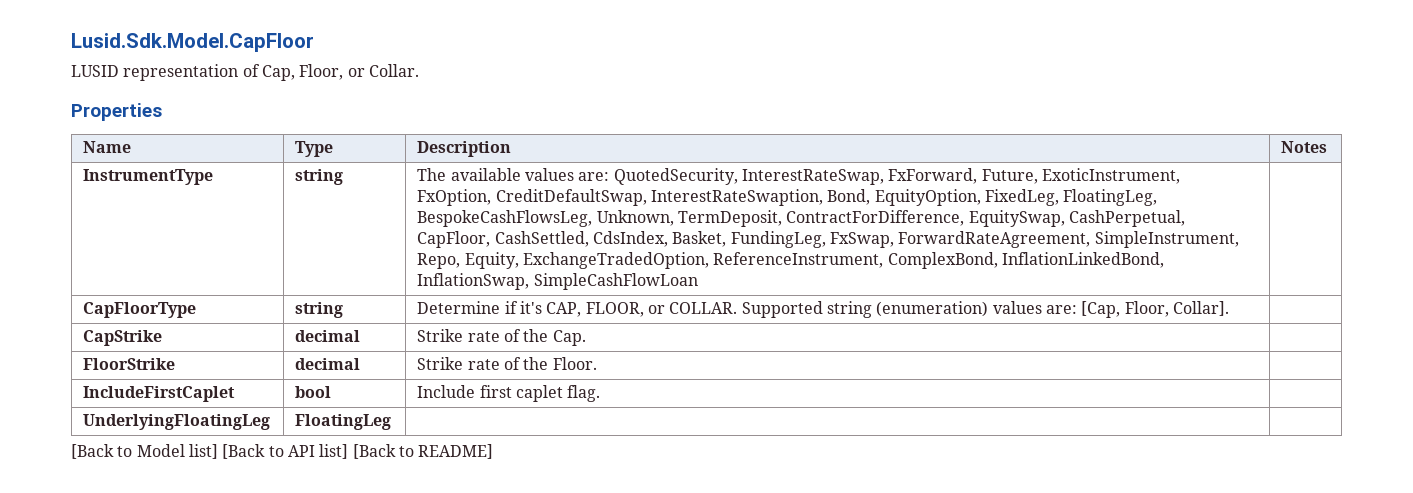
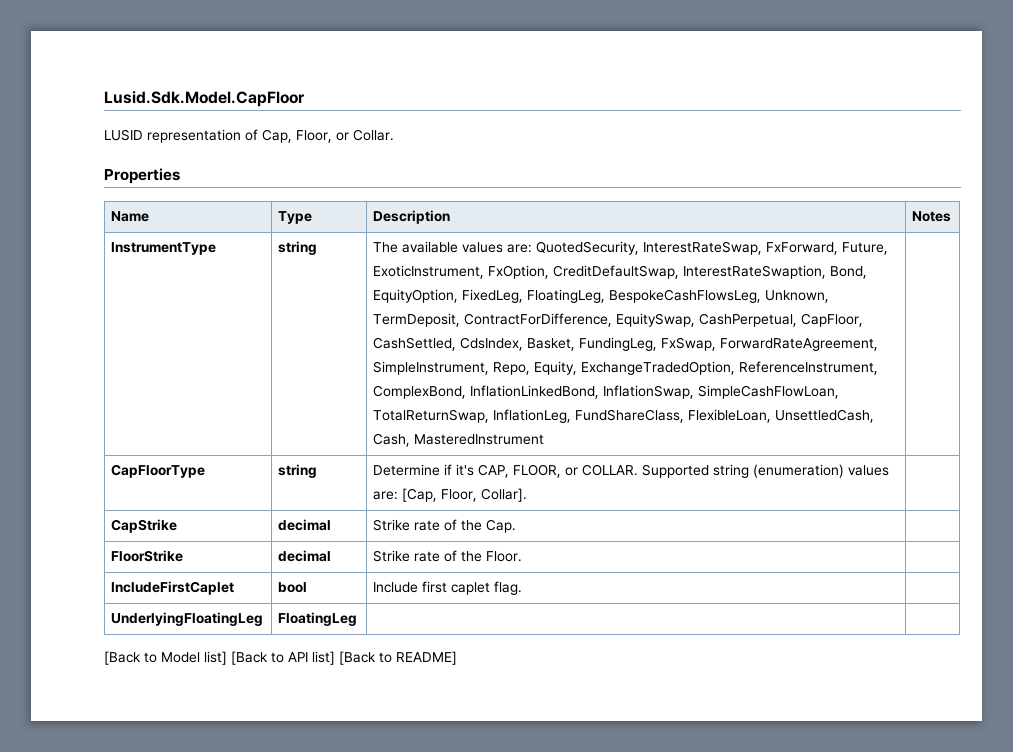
- The available values are: QuotedSecurity, InterestRateSwap, FxForward, Future, ExoticInstrument, FxOption, CreditDefaultSwap, InterestRateSwaption, Bond, EquityOption, FixedLeg, FloatingLeg, BespokeCashFlowsLeg, Unknown, TermDeposit, ContractForDifference, EquitySwap, CashPerpetual, CapFloor, CashSettled, CdsIndex, Basket, FundingLeg, FxSwap, ForwardRateAgreement, SimpleInstrument, Repo, Equity, ExchangeTradedOption, ReferenceInstrument, ComplexBond, InflationLinkedBond, InflationSwap, SimpleCashFlowLoan
+ The available values are: QuotedSecurity, InterestRateSwap, FxForward, Future, ExoticInstrument, FxOption, CreditDefaultSwap, InterestRateSwaption, Bond, EquityOption, FixedLeg, FloatingLeg, BespokeCashFlowsLeg, Unknown, TermDeposit, ContractForDifference, EquitySwap, CashPerpetual, CapFloor, CashSettled, CdsIndex, Basket, FundingLeg, FxSwap, ForwardRateAgreement, SimpleInstrument, Repo, Equity, ExchangeTradedOption, ReferenceInstrument, ComplexBond, InflationLinkedBond, InflationSwap, SimpleCashFlowLoan, TotalReturnSwap, InflationLeg, FundShareClass, FlexibleLoan, UnsettledCash, Cash, MasteredInstrument

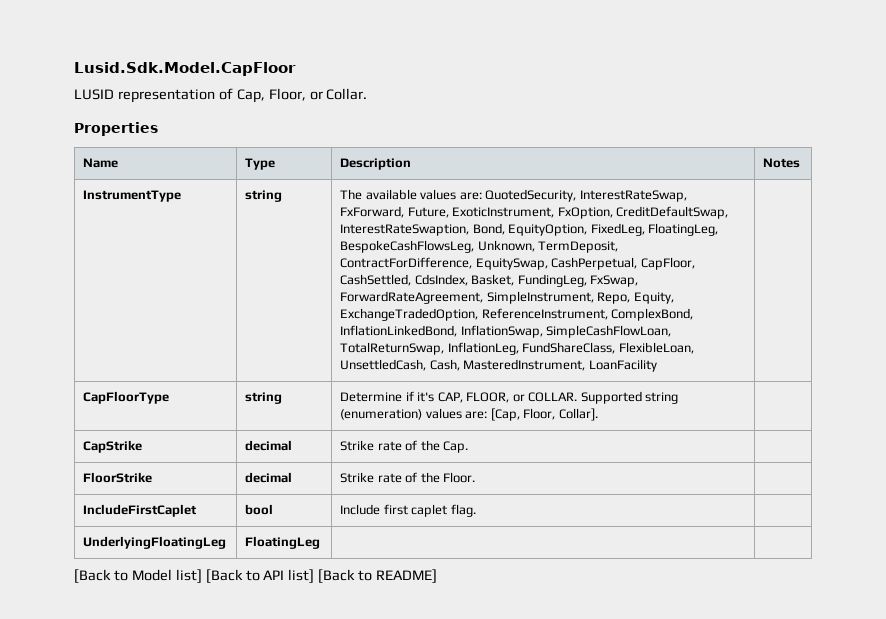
- The available values are: QuotedSecurity, InterestRateSwap, FxForward, Future, ExoticInstrument, FxOption, CreditDefaultSwap, InterestRateSwaption, Bond, EquityOption, FixedLeg, FloatingLeg, BespokeCashFlowsLeg, Unknown, TermDeposit, ContractForDifference, EquitySwap, CashPerpetual, CapFloor, CashSettled, CdsIndex, Basket, FundingLeg, FxSwap, ForwardRateAgreement, SimpleInstrument, Repo, Equity, ExchangeTradedOption, ReferenceInstrument, ComplexBond, InflationLinkedBond, InflationSwap, SimpleCashFlowLoan, TotalReturnSwap, InflationLeg, FundShareClass, FlexibleLoan, UnsettledCash, Cash, MasteredInstrument
+ The available values are: QuotedSecurity, InterestRateSwap, FxForward, Future, ExoticInstrument, FxOption, CreditDefaultSwap, InterestRateSwaption, Bond, EquityOption, FixedLeg, FloatingLeg, BespokeCashFlowsLeg, Unknown, TermDeposit, ContractForDifference, EquitySwap, CashPerpetual, CapFloor, CashSettled, CdsIndex, Basket, FundingLeg, FxSwap, ForwardRateAgreement, SimpleInstrument, Repo, Equity, ExchangeTradedOption, ReferenceInstrument, ComplexBond, InflationLinkedBond, InflationSwap, SimpleCashFlowLoan, TotalReturnSwap, InflationLeg, FundShareClass, FlexibleLoan, UnsettledCash, Cash, MasteredInstrument, LoanFacility

